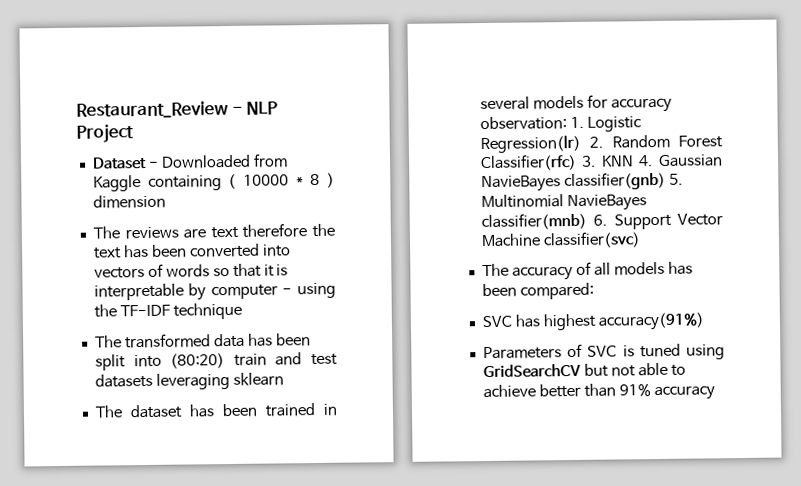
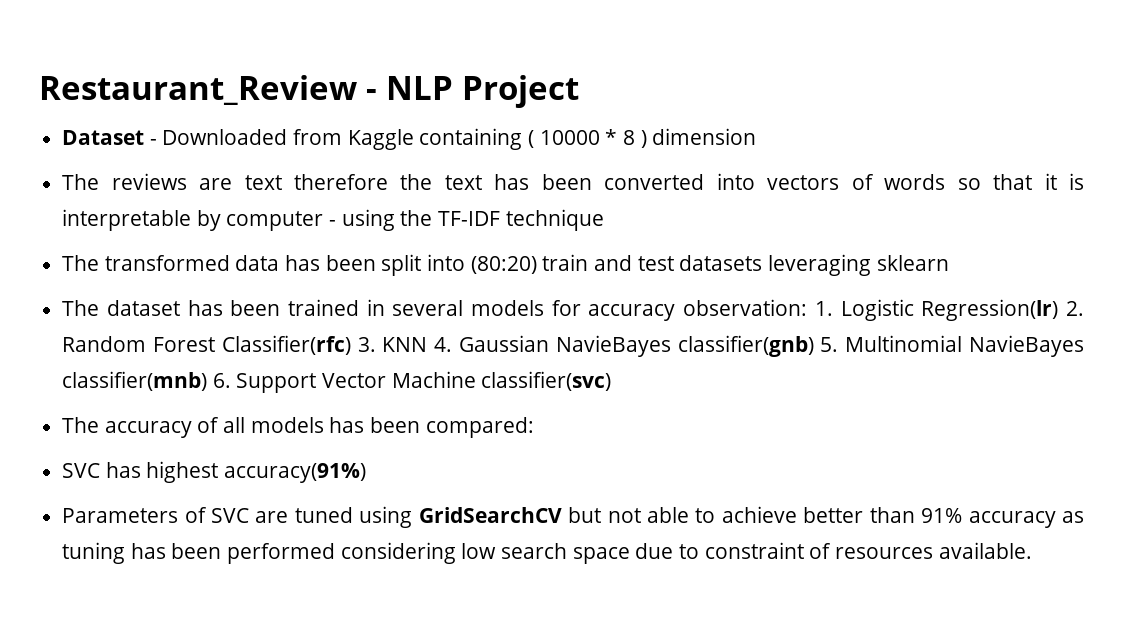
- Parameters of SVC is tuned using GridSearchCV but not able to achieve better than 91% accuracy
+ Parameters of SVC are tuned using GridSearchCV but not able to achieve better than 91% accuracy as tuning has been performed considering low search space due to constraint of resources available.

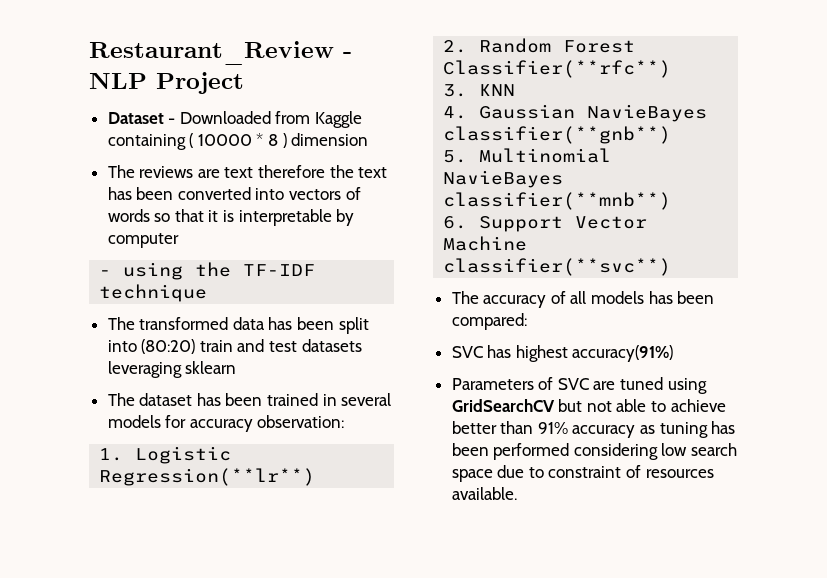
- The reviews are text therefore the text has been converted into vectors of words so that it is interpretable by computer - using the TF-IDF technique
+ The reviews are text therefore the text has been converted into vectors of words so that it is interpretable by computer
+ - using the TF-IDF technique
- The dataset has been trained in several models for accuracy observation: 1. Logistic Regression(lr) 2. Random Forest Classifier(rfc) 3. KNN 4. Gaussian NavieBayes classifier(gnb) 5. Multinomial NavieBayes classifier(mnb) 6. Support Vector Machine classifier(svc)
+ The dataset has been trained in several models for accuracy observation:
+ 1. Logistic Regression(**lr**)
+ 2. Random Forest Classifier(**rfc**)
+ 3. KNN
+ 4. Gaussian NavieBayes classifier(**gnb**)
+ 5. Multinomial NavieBayes classifier(**mnb**)
+ 6. Support Vector Machine classifier(**svc**)

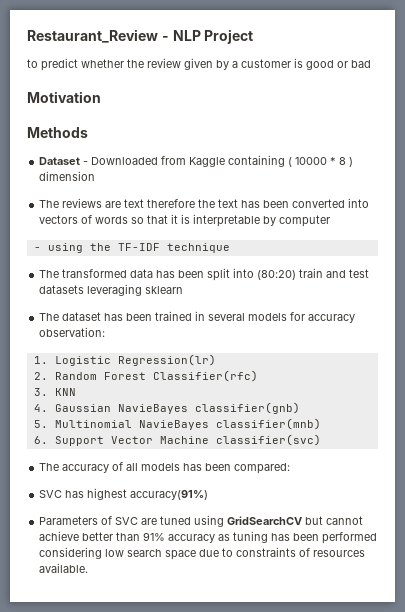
+ to predict whether the review given by a customer is good or bad
+ Motivation
+ Methods
- 1. Logistic Regression(**lr**)
+ 1. Logistic Regression(lr)
- 2. Random Forest Classifier(**rfc**)
+ 2. Random Forest Classifier(rfc)
- 4. Gaussian NavieBayes classifier(**gnb**)
+ 4. Gaussian NavieBayes classifier(gnb)
- 5. Multinomial NavieBayes classifier(**mnb**)
+ 5. Multinomial NavieBayes classifier(mnb)
- 6. Support Vector Machine classifier(**svc**)
+ 6. Support Vector Machine classifier(svc)
- Parameters of SVC are tuned using GridSearchCV but not able to achieve better than 91% accuracy as tuning has been performed considering low search space due to constraint of resources available.
+ Parameters of SVC are tuned using GridSearchCV but cannot achieve better than 91% accuracy as tuning has been performed considering low search space due to constraints of resources available.

